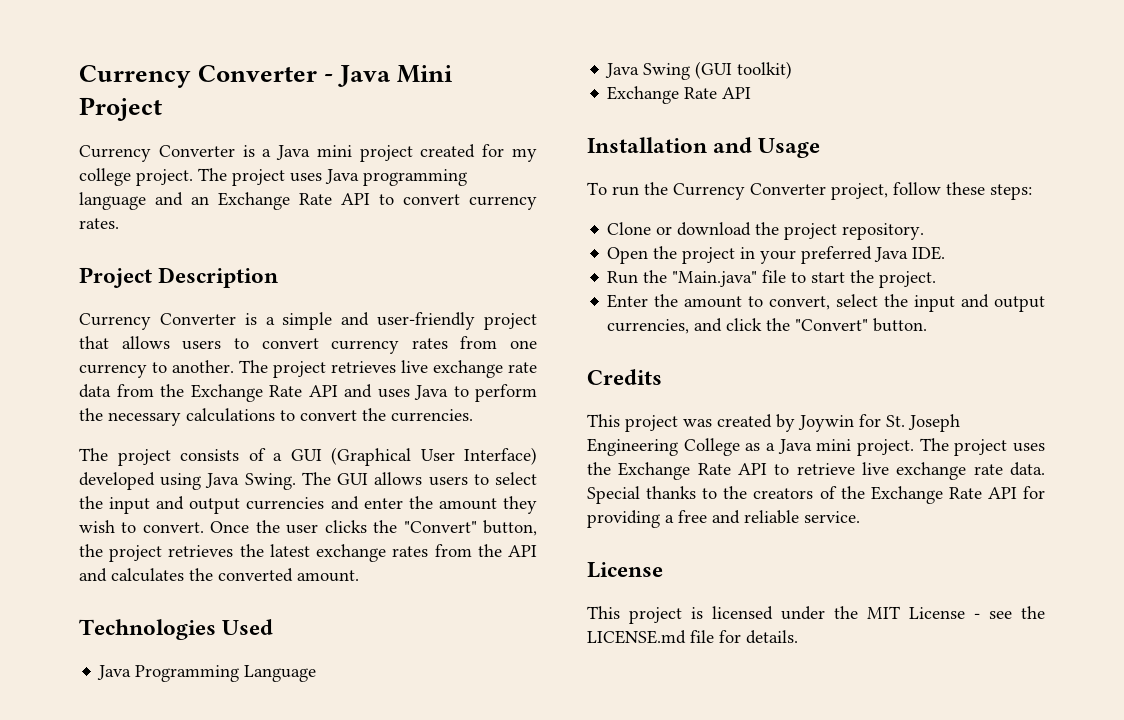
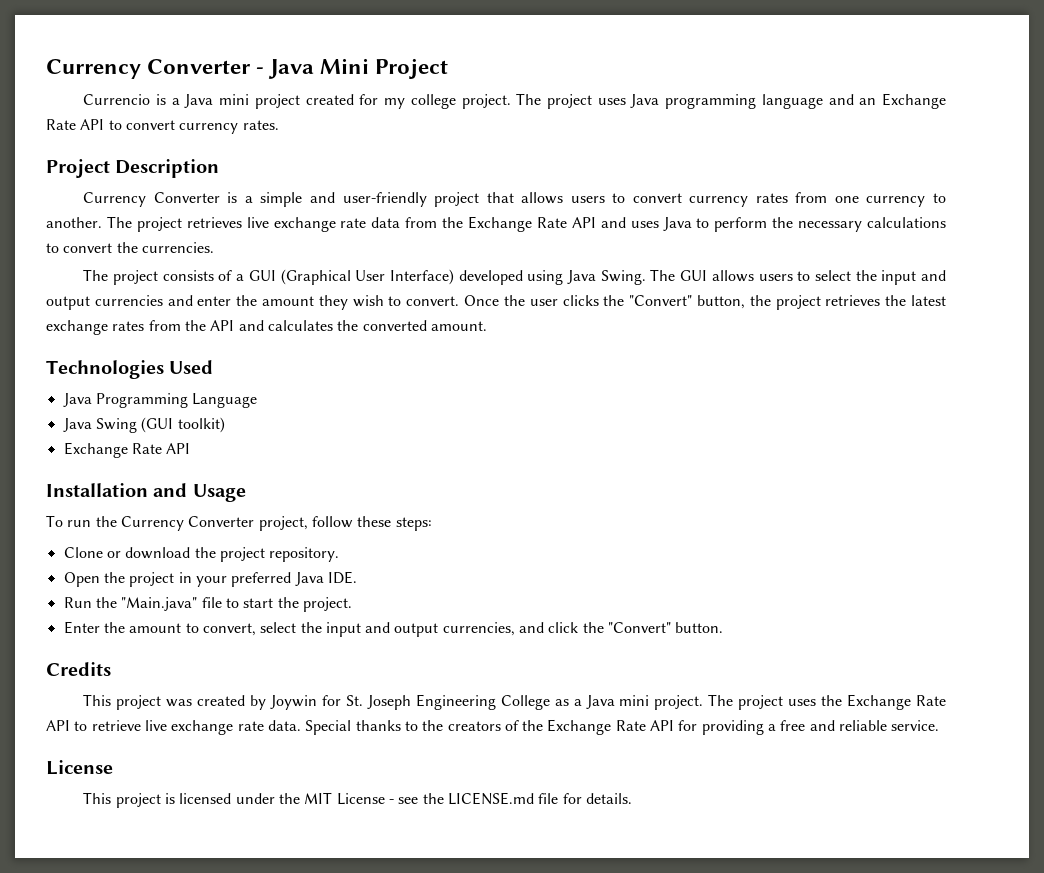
- Currency Converter is a Java mini project created for my college project.
+ Currencio is a Java mini project created for my college project.

